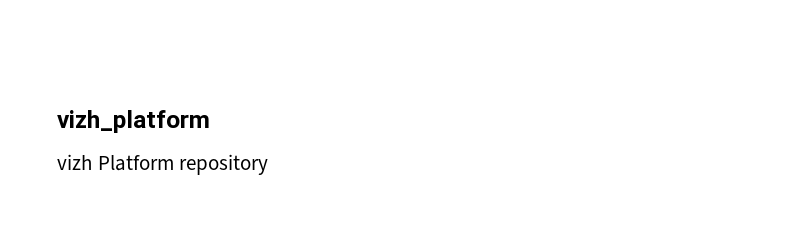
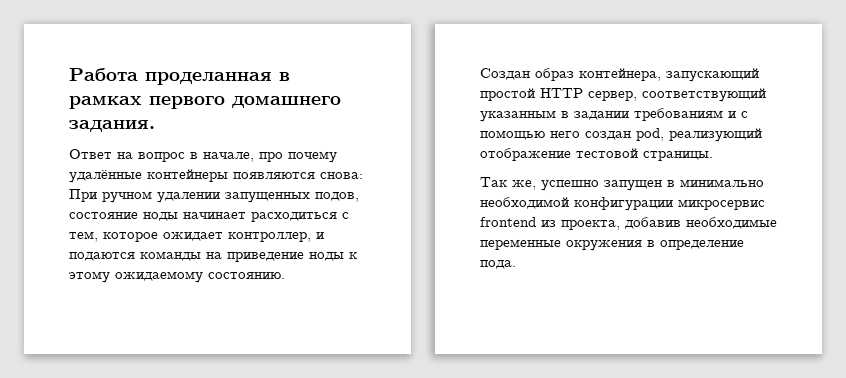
- vizh_platform
- vizh Platform repository
+ Работа проделанная в рамках первого домашнего задания.
+ Ответ на вопрос в начале, про почему удалённые контейнеры появляются снова: При ручном удалении запущенных подов, состояние ноды начинает расходиться с тем, которое ожидает контроллер, и подаются команды на приведение ноды к этому ожидаемому состоянию.
+ Создан образ контейнера, запускающий простой HTTP сервер, соответствующий указанным в задании требованиям и с помощью него создан pod, реализующий отображение тестовой страницы.
+ Так же, успешно запущен в минимально необходимой конфигурации микросервис frontend из проекта, добавив необходимые переменные окружения в определение пода.

